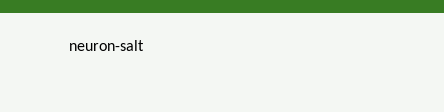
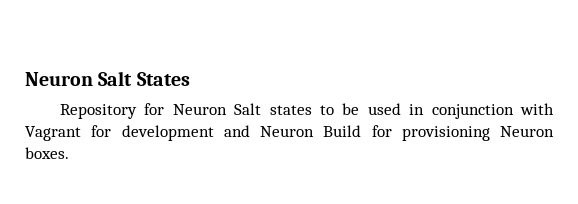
- neuron-salt
+ Neuron Salt States
+ Repository for Neuron Salt states to be used in conjunction with Vagrant for development and Neuron Build for provisioning Neuron boxes.

